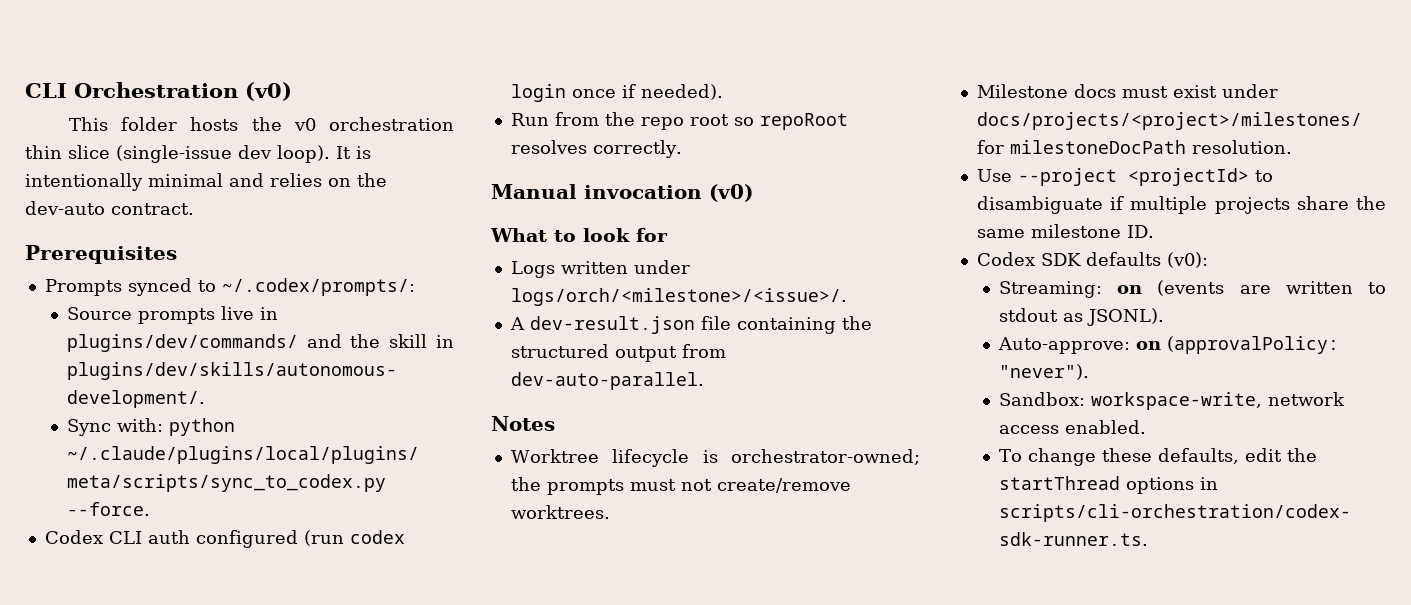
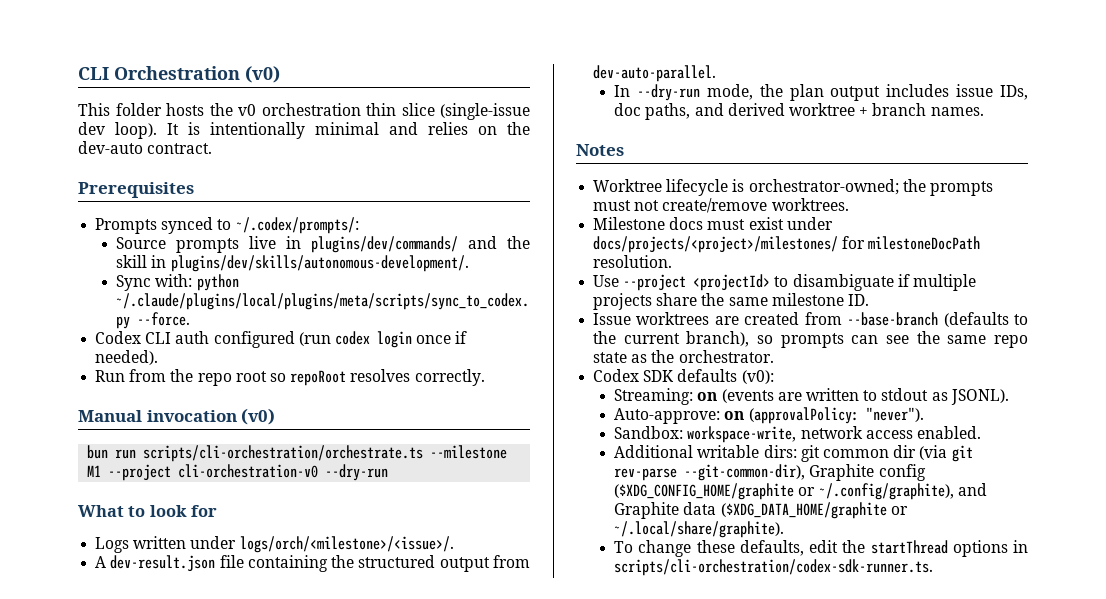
+ bun run scripts/cli-orchestration/orchestrate.ts --milestone M1 --project cli-orchestration-v0 --dry-run
+ In --dry-run mode, the plan output includes issue IDs, doc paths, and derived worktree + branch names.
+ Issue worktrees are created from --base-branch (defaults to the current branch), so prompts can see the same repo state as the orchestrator.
+ Additional writable dirs: git common dir (via git rev-parse --git-common-dir), Graphite config ($XDG_CONFIG_HOME/graphite or ~/.config/graphite), and Graphite data ($XDG_DATA_HOME/graphite or ~/.local/share/graphite).

